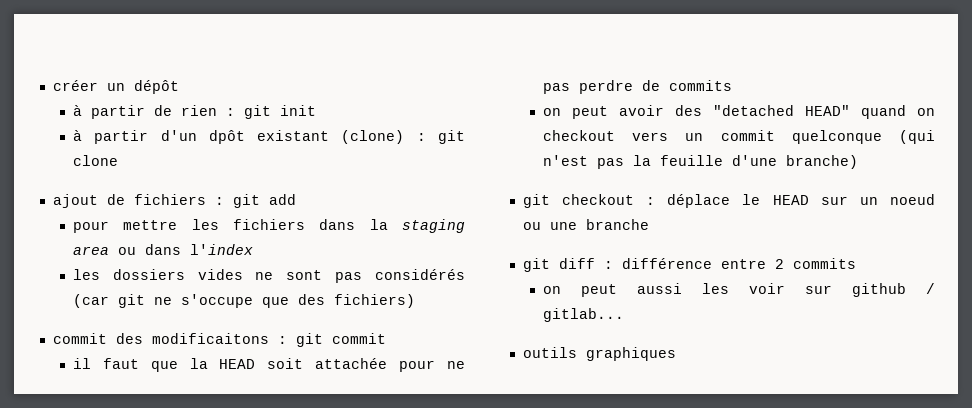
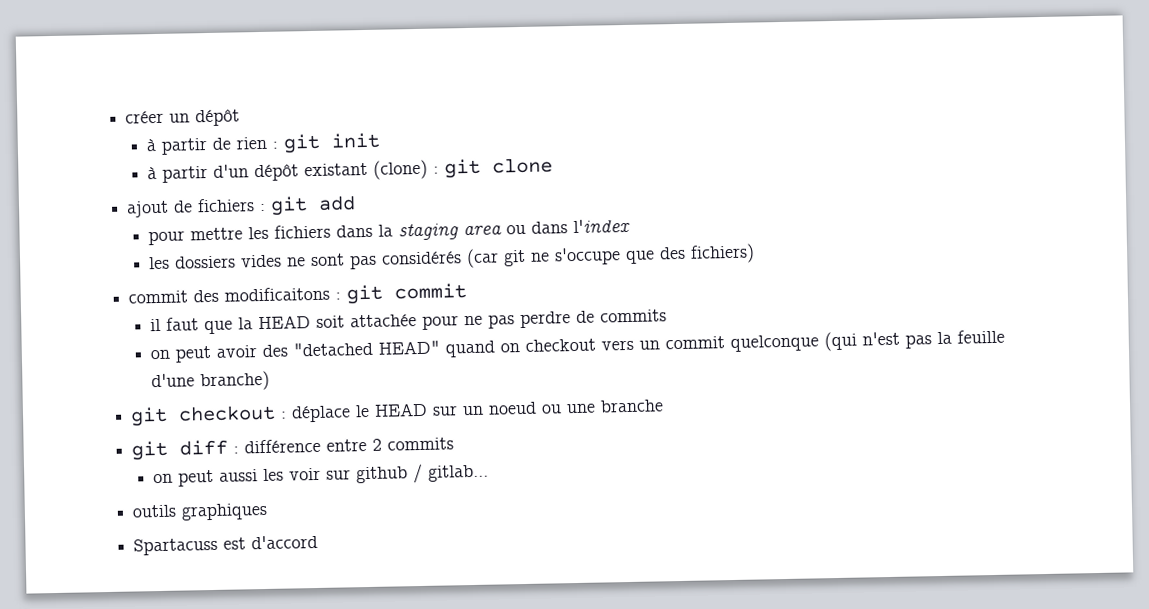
- à partir d'un dpôt existant (clone) : git clone
+ à partir d'un dépôt existant (clone) : git clone
+ Spartacuss est d'accord

